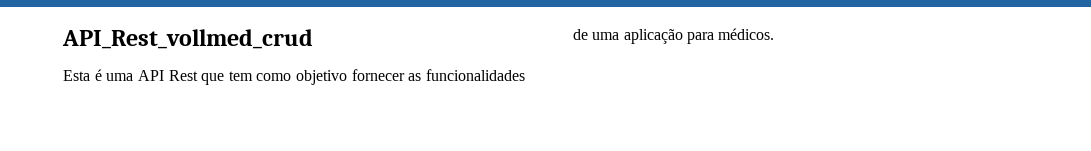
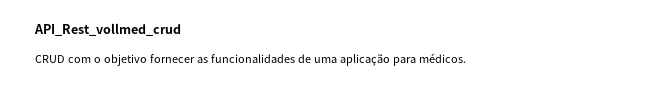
- Esta é uma API Rest que tem como objetivo fornecer as funcionalidades de uma aplicação para médicos.
+ CRUD com o objetivo fornecer as funcionalidades de uma aplicação para médicos.

